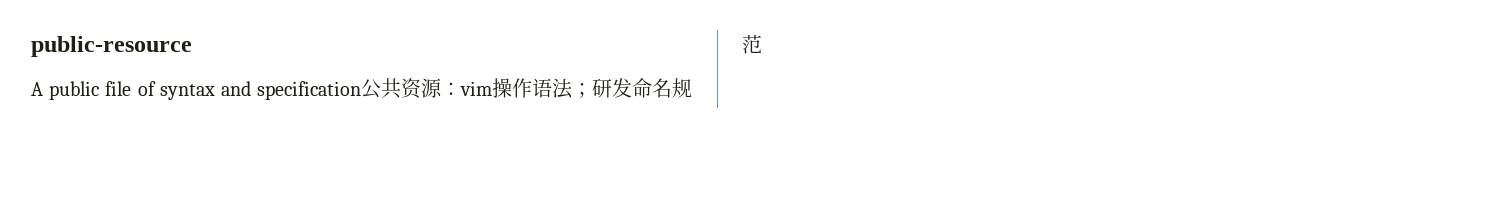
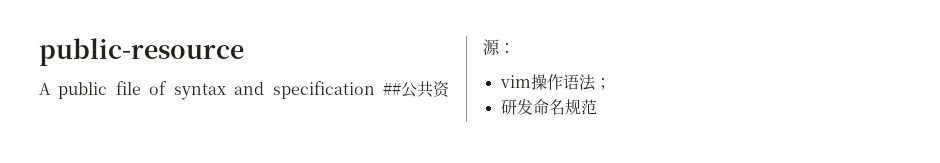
- A public file of syntax and specification公共资源：vim操作语法；研发命名规范
+ A public file of syntax and specification ##公共资源：
+ vim操作语法；
+ 研发命名规范

